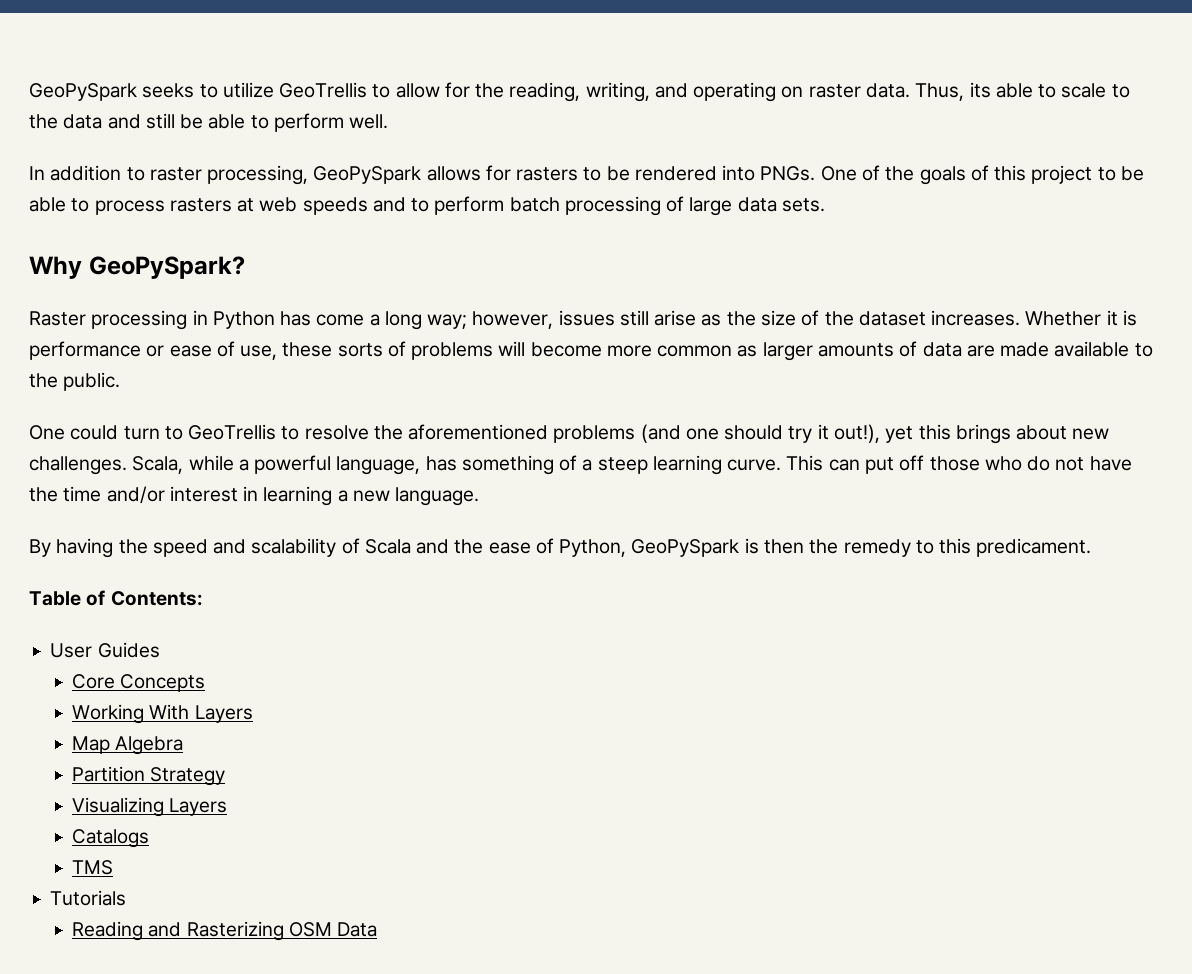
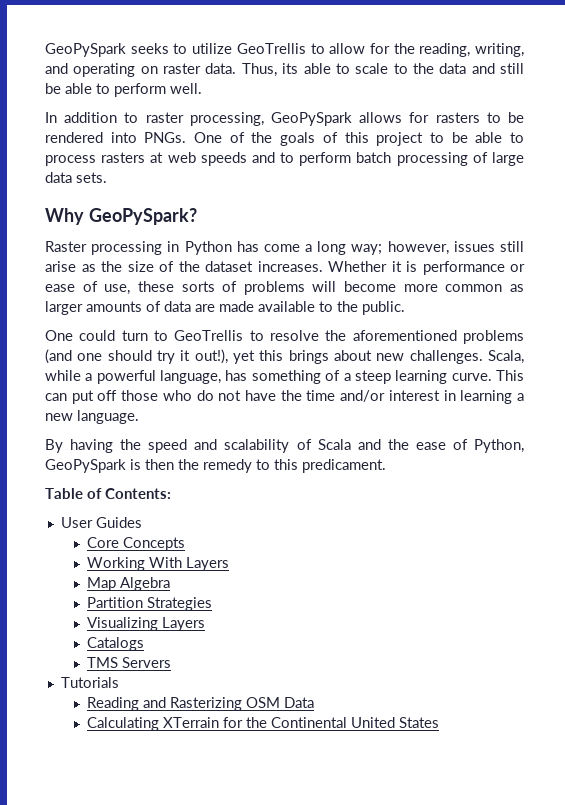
- Partition Strategy
+ Partition Strategies
- TMS
+ TMS Servers
+ Calculating XTerrain for the Continental United States

